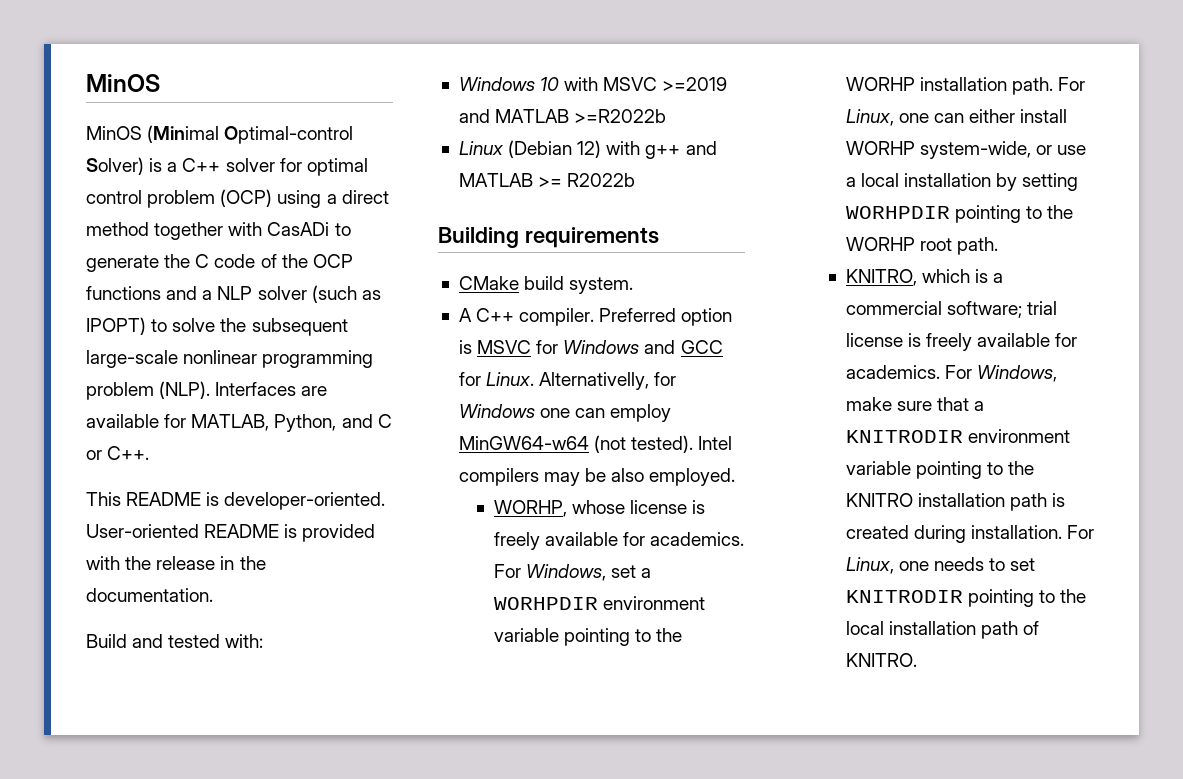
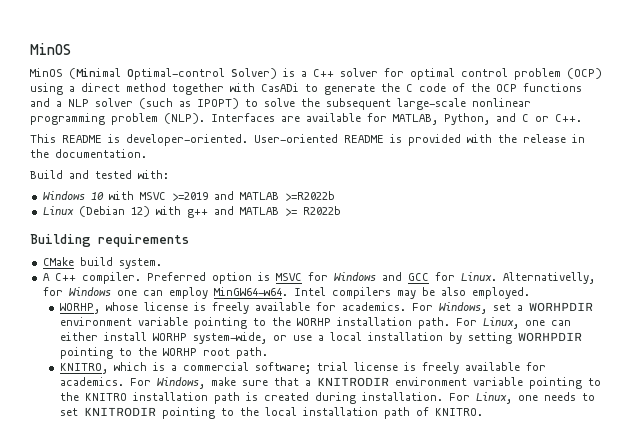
- Alternativelly, for Windows one can employ MinGW64-w64 (not tested).
+ Alternativelly, for Windows one can employ MinGW64-w64.

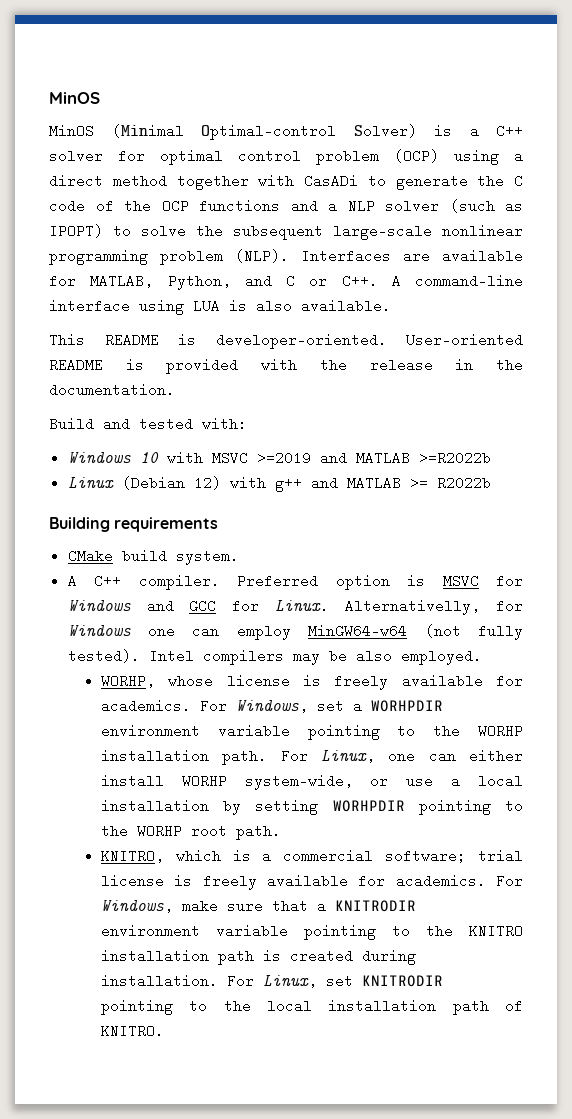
- Interfaces are available for MATLAB, Python, and C or C++.
+ Interfaces are available for MATLAB, Python, and C or C++. A command-line interface using LUA is also available.
- Alternativelly, for Windows one can employ MinGW64-w64.
+ Alternativelly, for Windows one can employ MinGW64-w64 (not fully tested).
- For Linux, one needs to set KNITRODIR pointing to the local installation path of KNITRO.
+ For Linux, set KNITRODIR pointing to the local installation path of KNITRO.

